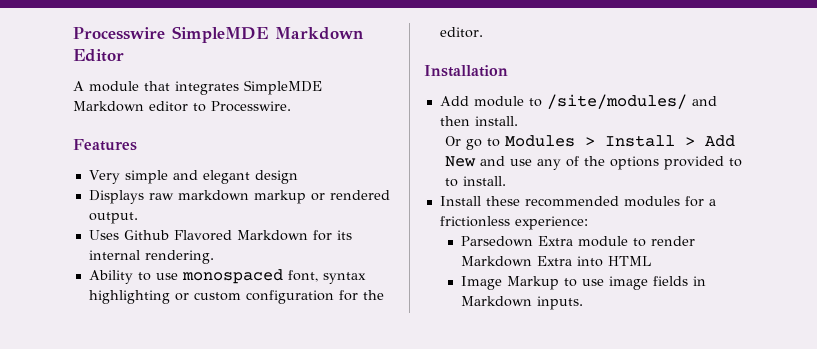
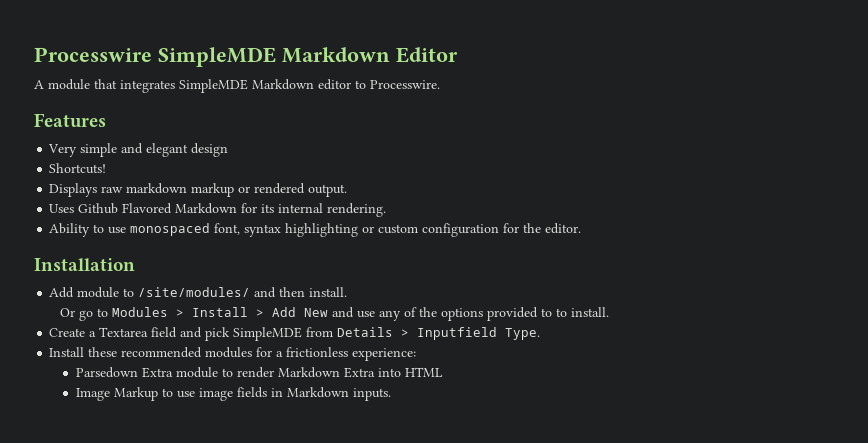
+ Shortcuts!
+ Create a Textarea field and pick SimpleMDE from Details > Inputfield Type.

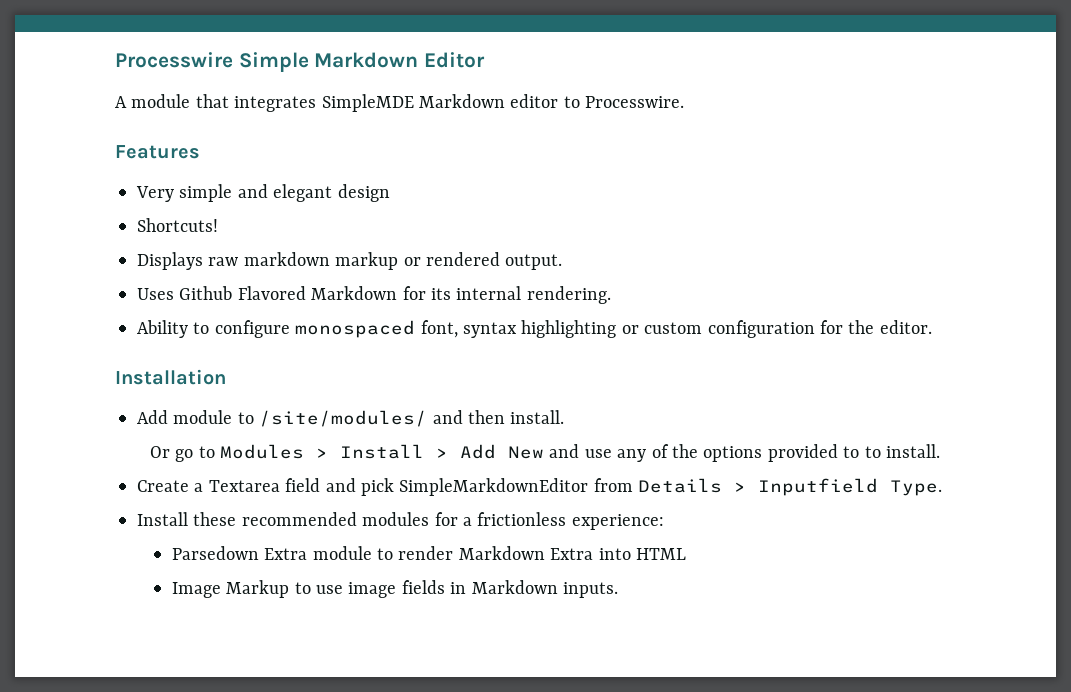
- Processwire SimpleMDE Markdown Editor
+ Processwire Simple Markdown Editor
- Ability to use monospaced font, syntax highlighting or custom configuration for the editor.
+ Ability to configure monospaced font, syntax highlighting or custom configuration for the editor.
- Create a Textarea field and pick SimpleMDE from Details > Inputfield Type.
+ Create a Textarea field and pick SimpleMarkdownEditor from Details > Inputfield Type.

